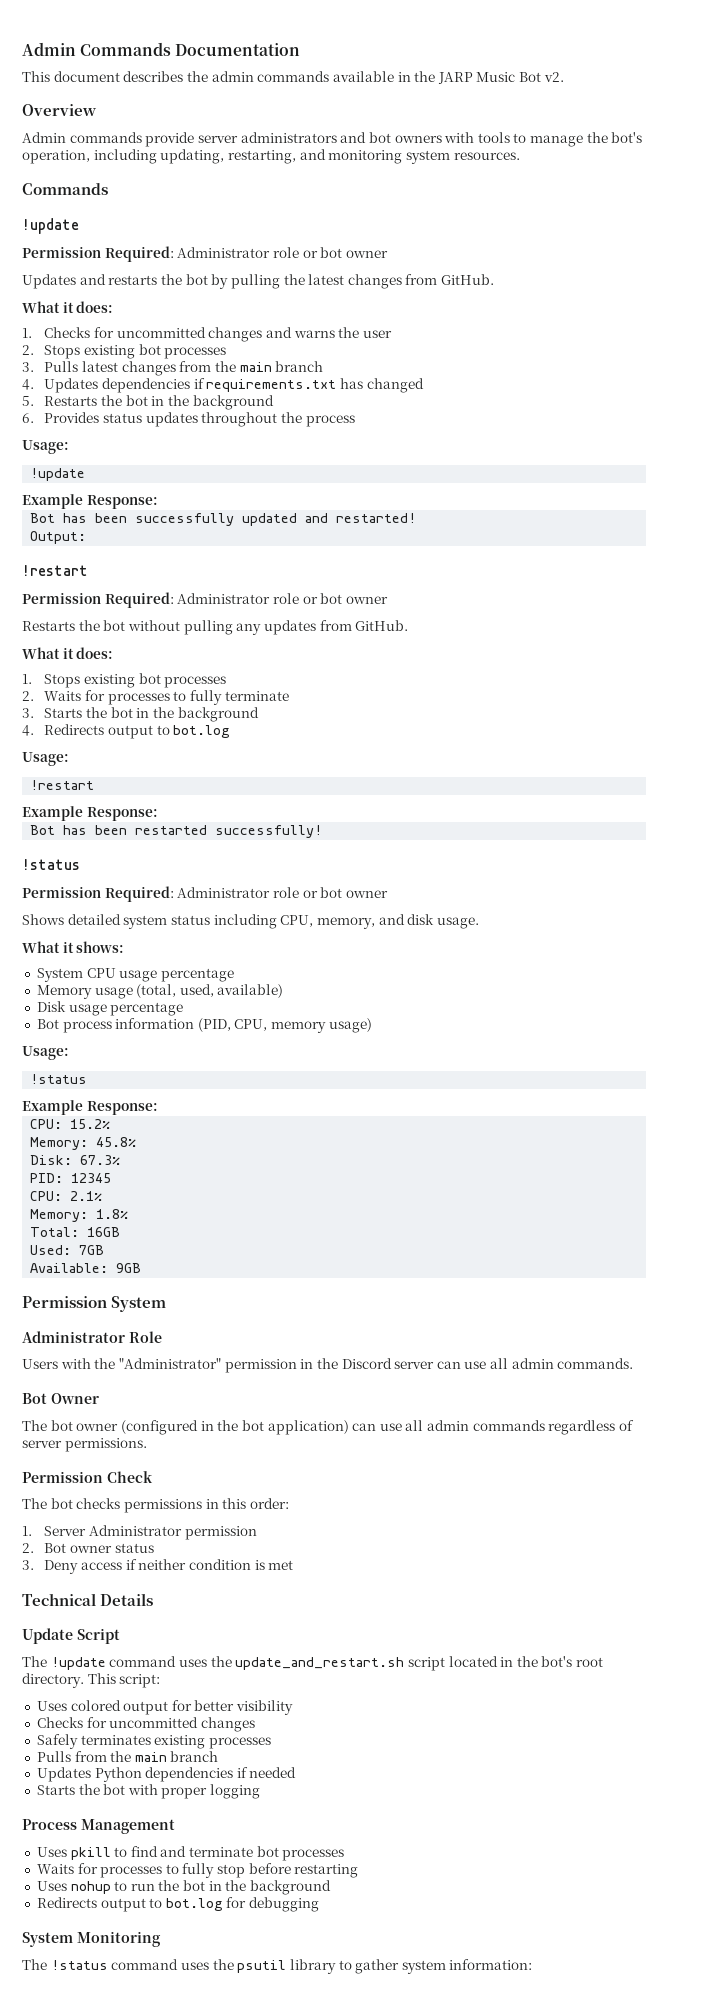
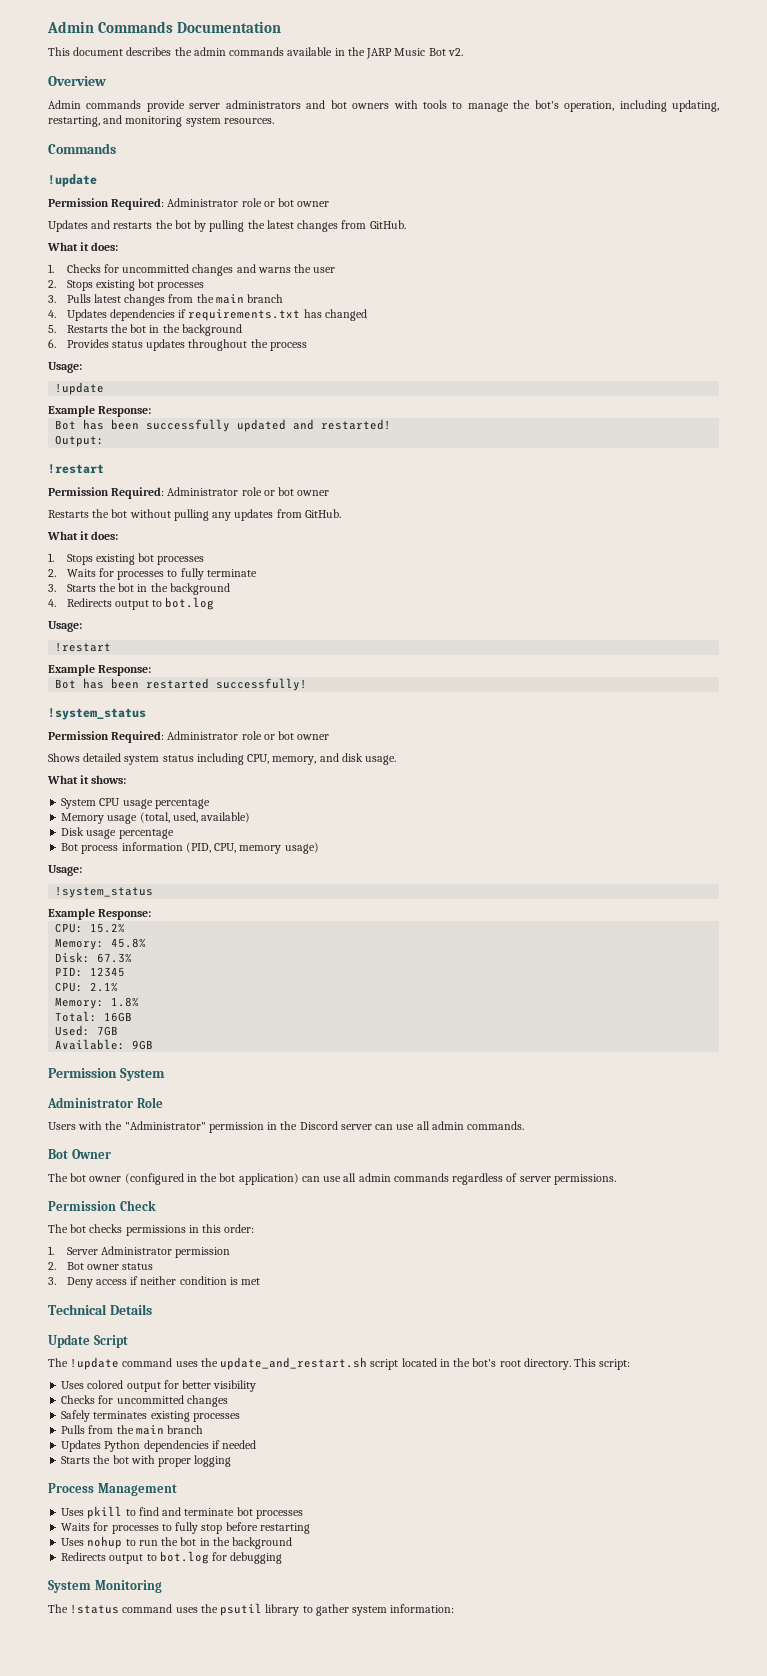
  Bot has been restarted successfully!
- !status
+ !system_status
  Bot process information (PID, CPU, memory usage)
  Usage:
- !status
+ !system_status

